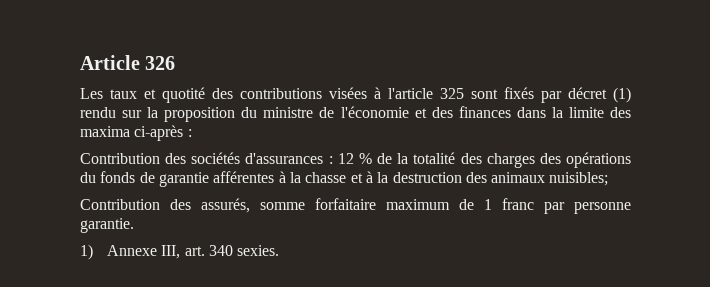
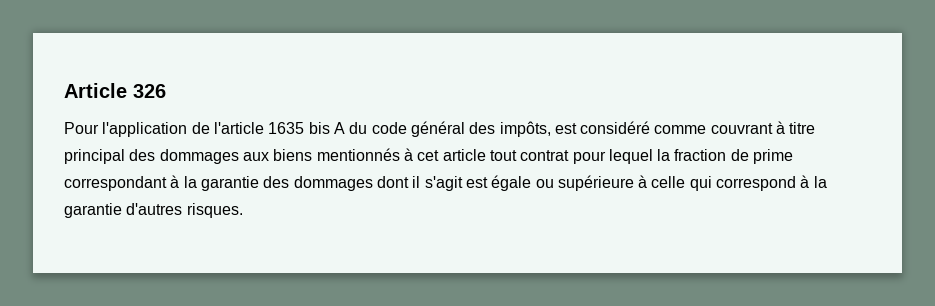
- Les taux et quotité des contributions visées à l'article 325 sont fixés par décret (1) rendu sur la proposition du ministre de l'économie et des finances dans la limite des maxima ci-après :
- Contribution des sociétés d'assurances : 12 % de la totalité des charges des opérations du fonds de garantie afférentes à la chasse et à la destruction des animaux nuisibles;
- Contribution des assurés, somme forfaitaire maximum de 1 franc par personne garantie.
- 1) Annexe III, art. 340 sexies.
+ Pour l'application de l'article 1635 bis A du code général des impôts, est considéré comme couvrant à titre principal des dommages aux biens mentionnés à cet article tout contrat pour lequel la fraction de prime correspondant à la garantie des dommages dont il s'agit est égale ou supérieure à celle qui correspond à la garantie d'autres risques.

